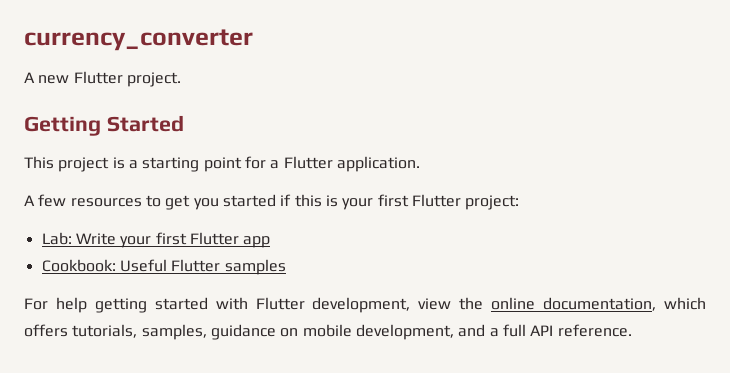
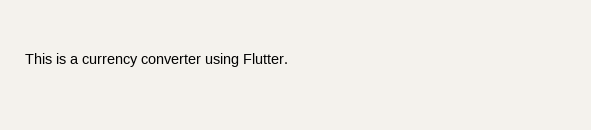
- currency_converter
- A new Flutter project.
- Getting Started
- This project is a starting point for a Flutter application.
- A few resources to get you started if this is your first Flutter project:
- Lab: Write your first Flutter app
- Cookbook: Useful Flutter samples
- For help getting started with Flutter development, view the online documentation, which offers tutorials, samples, guidance on mobile development, and a full API reference.
+ This is a currency converter using Flutter.

